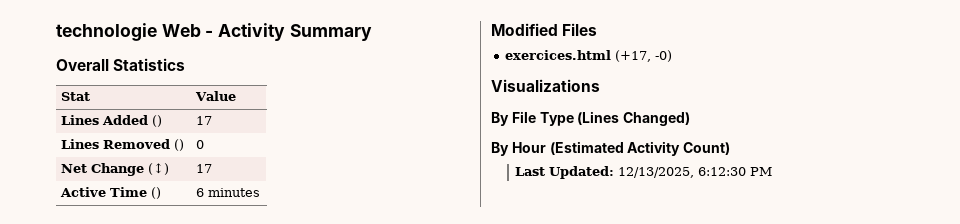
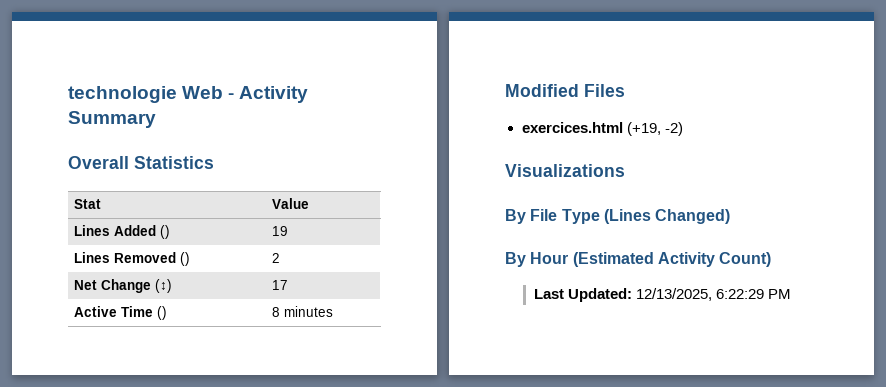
- Lines Added () | 17
+ Lines Added () | 19
- Lines Removed () | 0
+ Lines Removed () | 2
- Active Time () | 6 minutes
+ Active Time () | 8 minutes
- exercices.html (+17, -0)
+ exercices.html (+19, -2)
- Last Updated: 12/13/2025, 6:12:30 PM
+ Last Updated: 12/13/2025, 6:22:29 PM

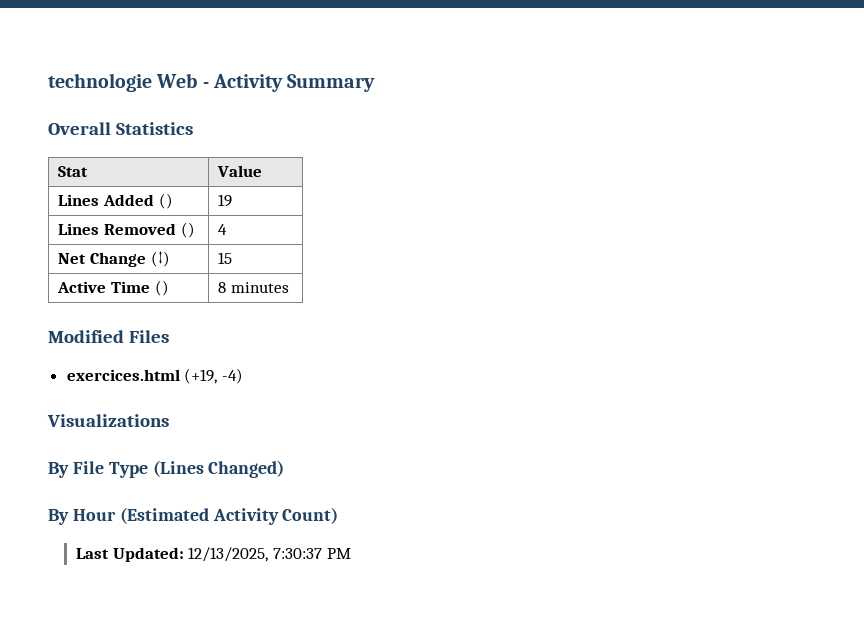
- Lines Removed () | 2
+ Lines Removed () | 4
- Net Change (↕) | 17
+ Net Change (↕) | 15
- exercices.html (+19, -2)
+ exercices.html (+19, -4)
- Last Updated: 12/13/2025, 6:22:29 PM
+ Last Updated: 12/13/2025, 7:30:37 PM

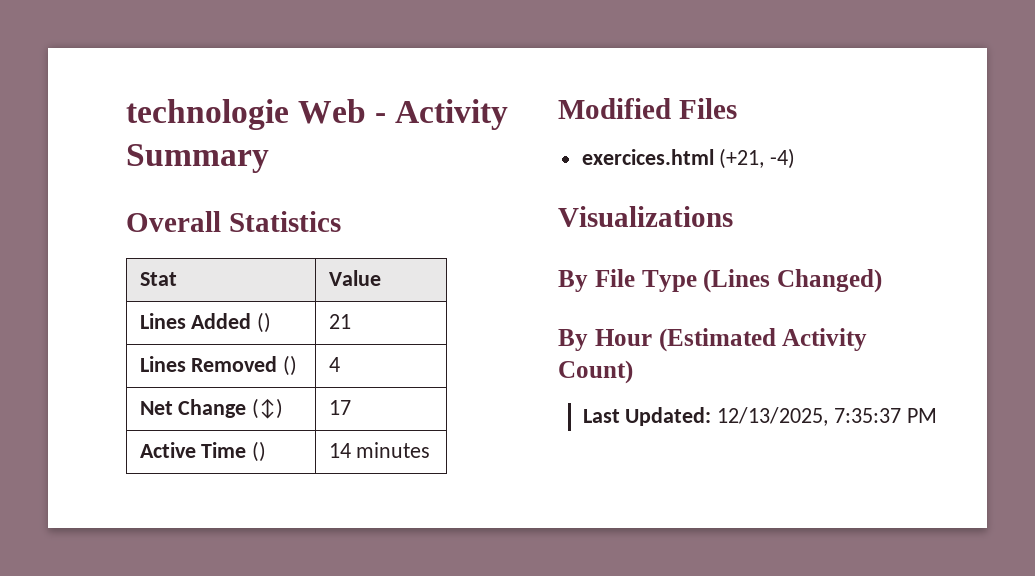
- Lines Added () | 19
+ Lines Added () | 21
- Net Change (↕) | 15
+ Net Change (↕) | 17
- Active Time () | 8 minutes
+ Active Time () | 14 minutes
- exercices.html (+19, -4)
+ exercices.html (+21, -4)
- Last Updated: 12/13/2025, 7:30:37 PM
+ Last Updated: 12/13/2025, 7:35:37 PM

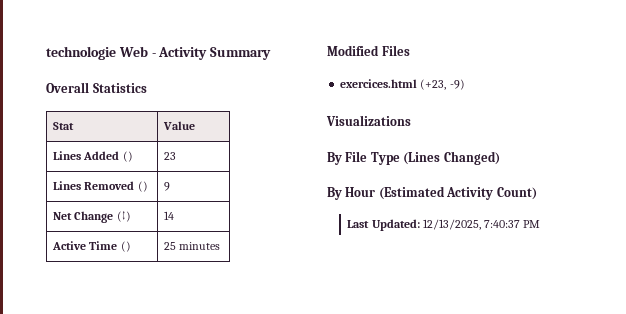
- Lines Added () | 21
+ Lines Added () | 23
- Lines Removed () | 4
+ Lines Removed () | 9
- Net Change (↕) | 17
+ Net Change (↕) | 14
- Active Time () | 14 minutes
+ Active Time () | 25 minutes
- exercices.html (+21, -4)
+ exercices.html (+23, -9)
- Last Updated: 12/13/2025, 7:35:37 PM
+ Last Updated: 12/13/2025, 7:40:37 PM

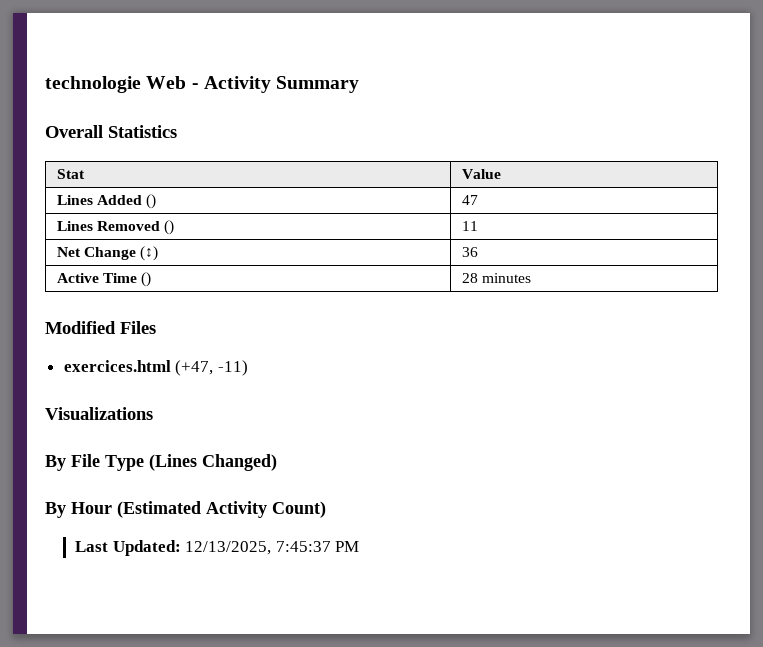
- Lines Added () | 23
+ Lines Added () | 47
- Lines Removed () | 9
+ Lines Removed () | 11
- Net Change (↕) | 14
+ Net Change (↕) | 36
- Active Time () | 25 minutes
+ Active Time () | 28 minutes
- exercices.html (+23, -9)
+ exercices.html (+47, -11)
- Last Updated: 12/13/2025, 7:40:37 PM
+ Last Updated: 12/13/2025, 7:45:37 PM

